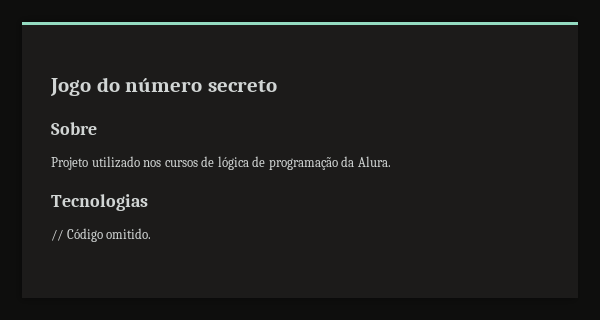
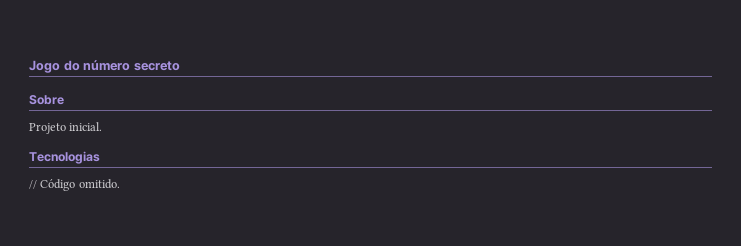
- Projeto utilizado nos cursos de lógica de programação da Alura.
+ Projeto inicial.

